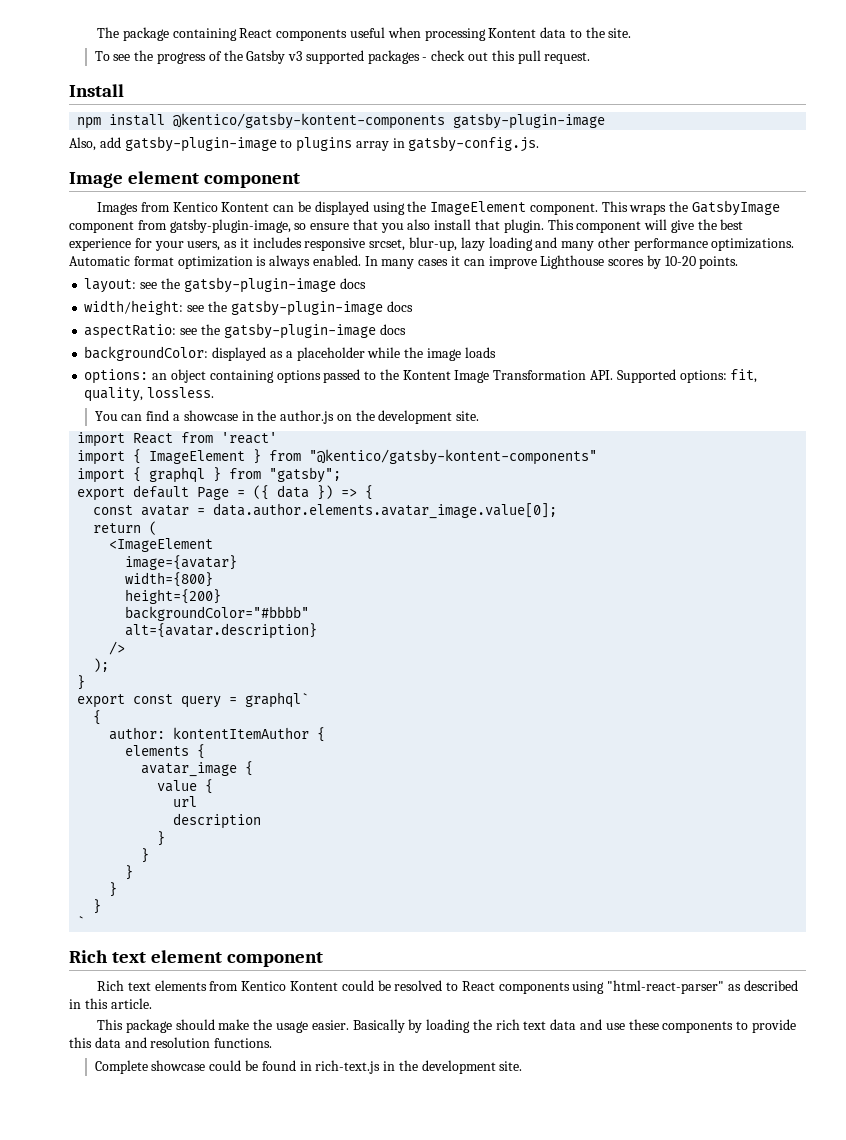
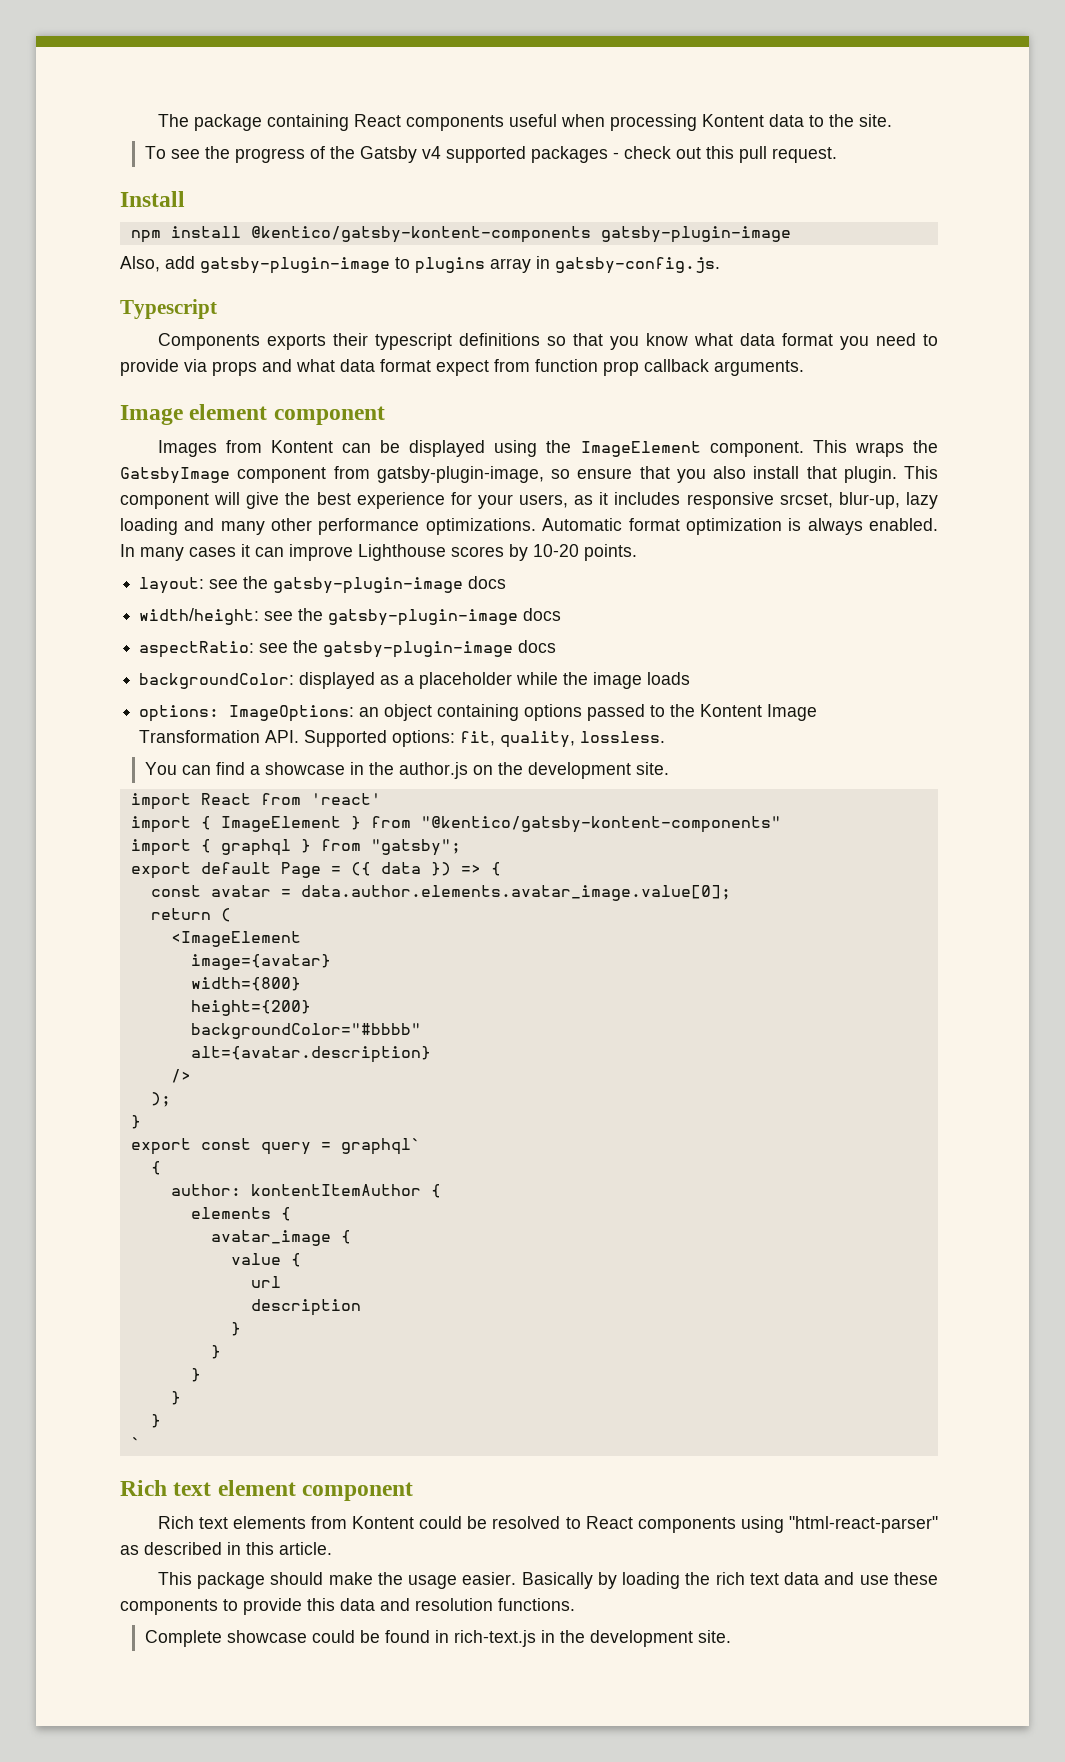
- To see the progress of the Gatsby v3 supported packages - check out this pull request.
+ To see the progress of the Gatsby v4 supported packages - check out this pull request.
+ Typescript
+ Components exports their typescript definitions so that you know what data format you need to provide via props and what data format expect from function prop callback arguments.
- Images from Kentico Kontent can be displayed using the ImageElement component.
+ Images from Kontent can be displayed using the ImageElement component.
- options: an object containing options passed to the Kontent Image Transformation API. Supported options: fit, quality, lossless.
+ options: ImageOptions: an object containing options passed to the Kontent Image Transformation API. Supported options: fit, quality, lossless.
- Rich text elements from Kentico Kontent could be resolved to React components using "html-react-parser" as described in this article.
+ Rich text elements from Kontent could be resolved to React components using "html-react-parser" as described in this article.

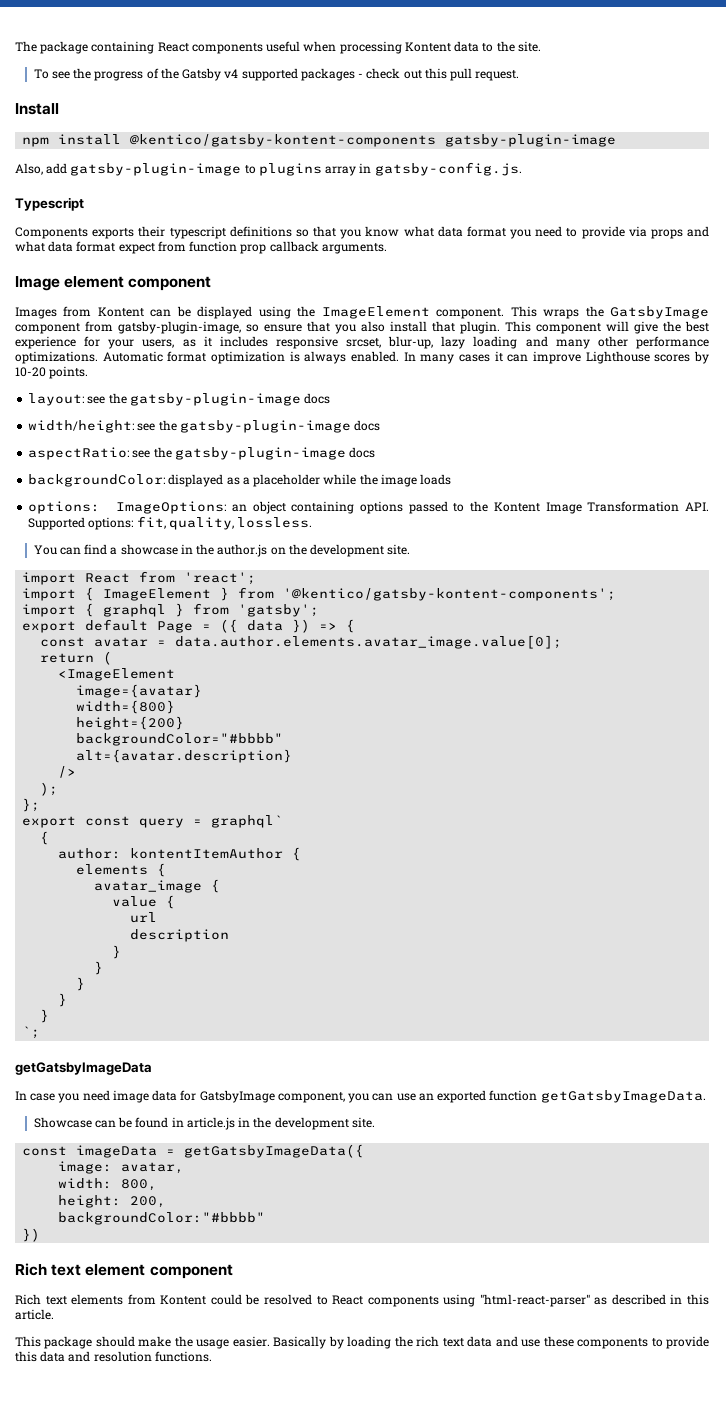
- import React from 'react'
+ import React from 'react';
- import { ImageElement } from "@kentico/gatsby-kontent-components"
+ import { ImageElement } from '@kentico/gatsby-kontent-components';
- import { graphql } from "gatsby";
+ import { graphql } from 'gatsby';
  );
- }
+ };
- `
+ `;
+ getGatsbyImageData
+ In case you need image data for GatsbyImage component, you can use an exported function getGatsbyImageData.
+ Showcase can be found in article.js in the development site.
+ const imageData = getGatsbyImageData({
+ image: avatar,
+ width: 800,
+ height: 200,
+ backgroundColor:"#bbbb"
+ })
- Complete showcase could be found in rich-text.js in the development site.

